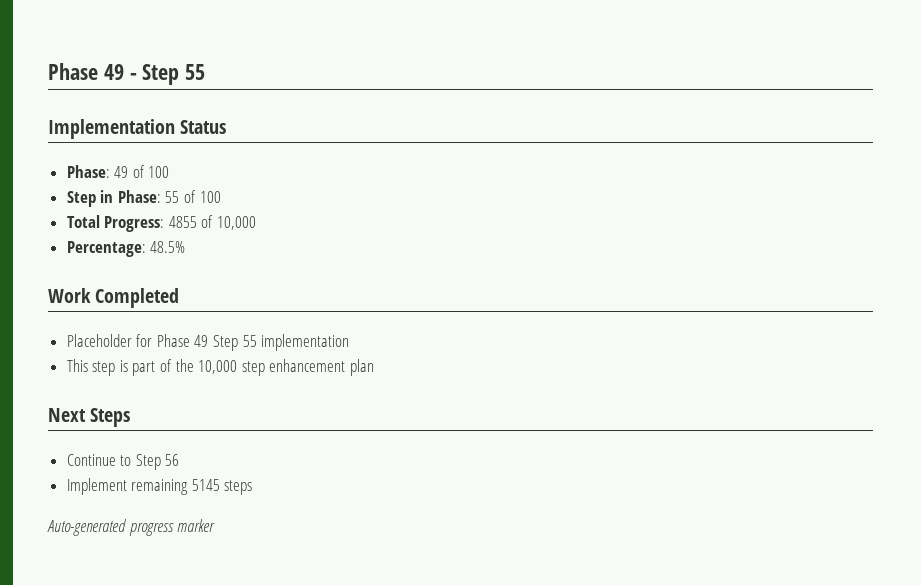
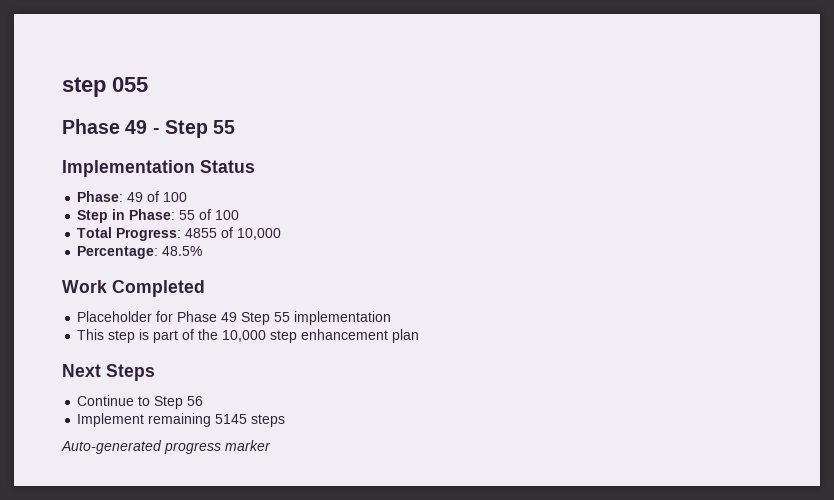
+ step 055

